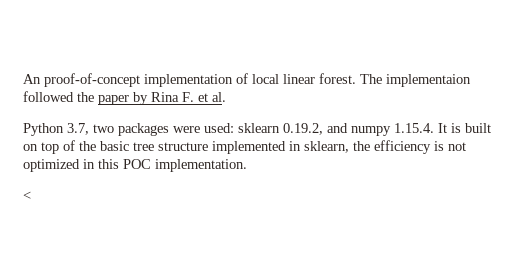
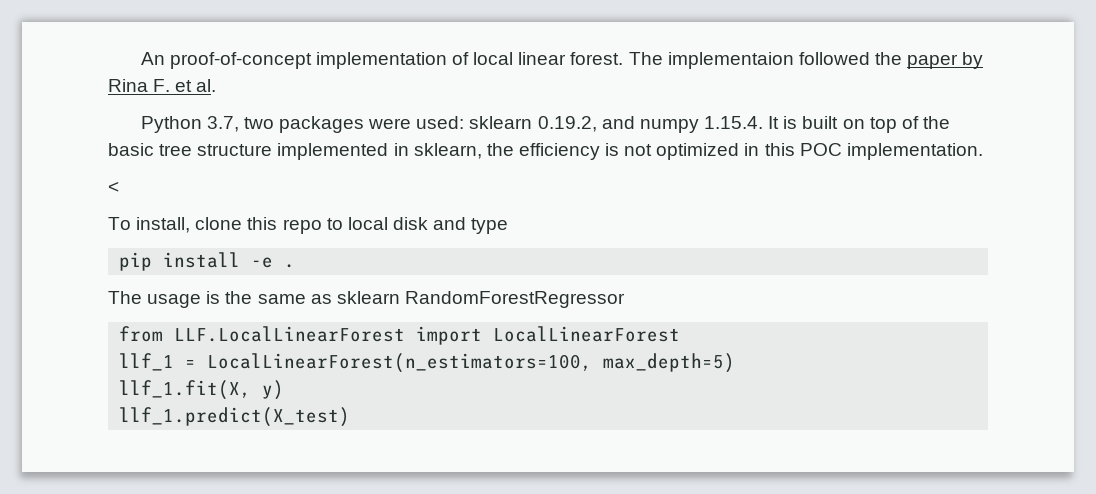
+ To install, clone this repo to local disk and type
+ pip install -e .
+ The usage is the same as sklearn RandomForestRegressor
+ from LLF.LocalLinearForest import LocalLinearForest
+ llf_1 = LocalLinearForest(n_estimators=100, max_depth=5)
+ llf_1.fit(X, y)
+ llf_1.predict(X_test)

